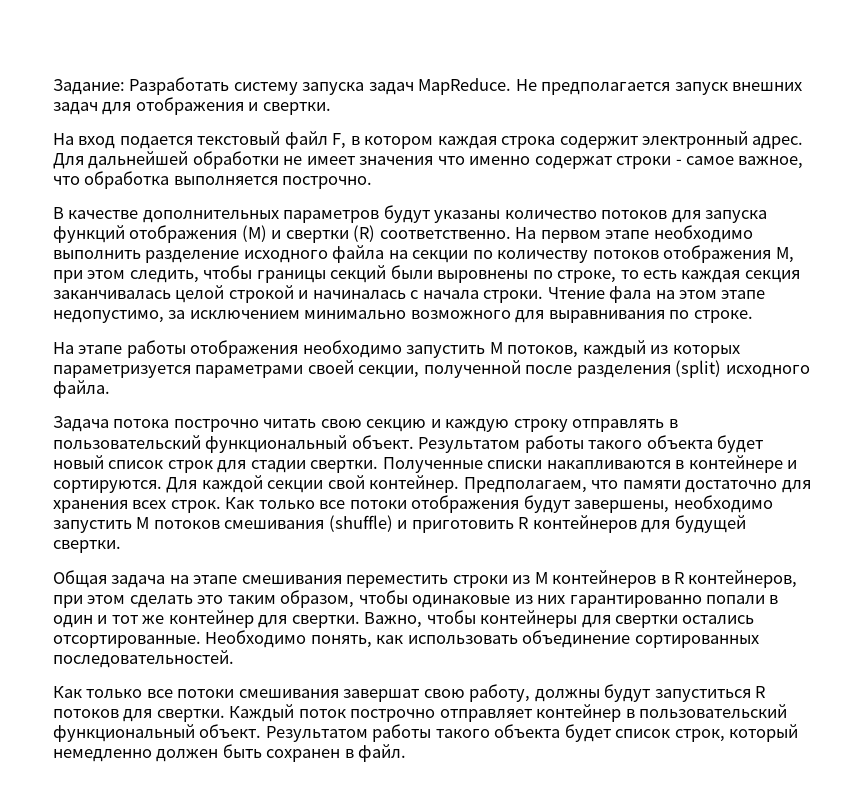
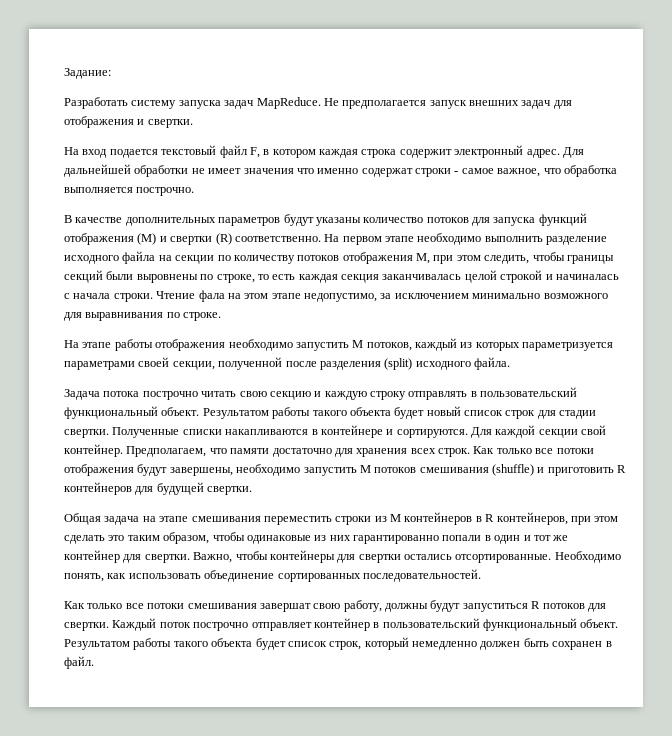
- Задание: Разработать систему запуска задач MapReduce.
+ Задание:
+ Разработать систему запуска задач MapReduce.

